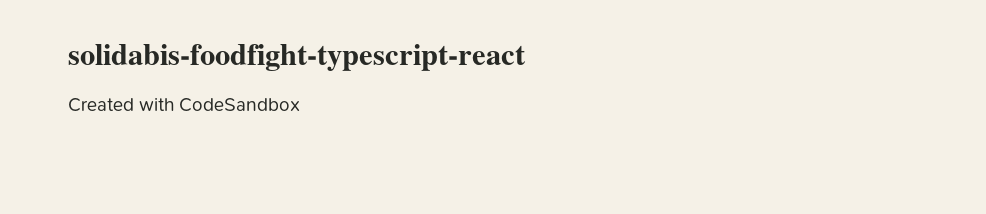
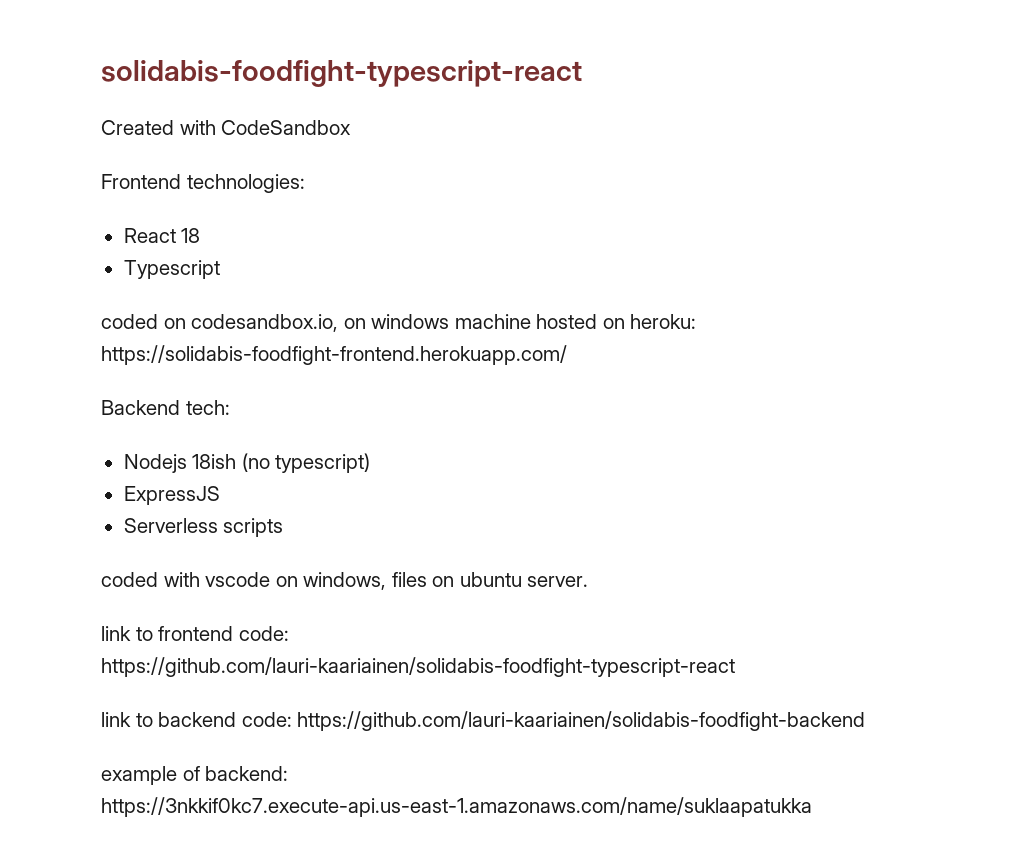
+ Frontend technologies:
+ React 18
+ Typescript
+ coded on codesandbox.io, on windows machine hosted on heroku: https://solidabis-foodfight-frontend.herokuapp.com/
+ Backend tech:
+ Nodejs 18ish (no typescript)
+ ExpressJS
+ Serverless scripts
+ coded with vscode on windows, files on ubuntu server.
+ link to frontend code: https://github.com/lauri-kaariainen/solidabis-foodfight-typescript-react
+ link to backend code: https://github.com/lauri-kaariainen/solidabis-foodfight-backend
+ example of backend: https://3nkkif0kc7.execute-api.us-east-1.amazonaws.com/name/suklaapatukka

